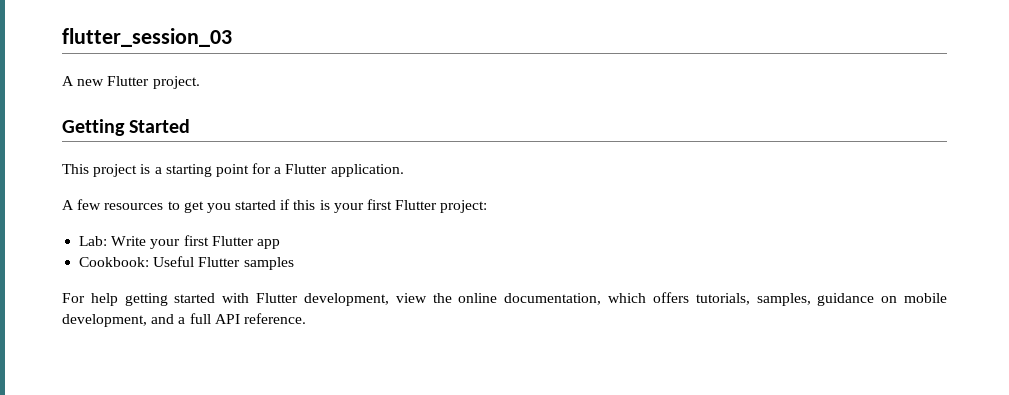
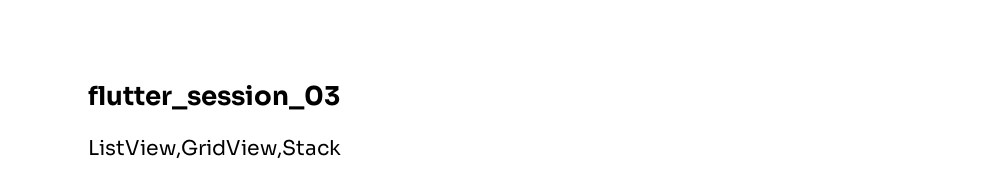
- A new Flutter project.
- Getting Started
- This project is a starting point for a Flutter application.
- A few resources to get you started if this is your first Flutter project:
- Lab: Write your first Flutter app
- Cookbook: Useful Flutter samples
- For help getting started with Flutter development, view the online documentation, which offers tutorials, samples, guidance on mobile development, and a full API reference.
+ ListView,GridView,Stack

